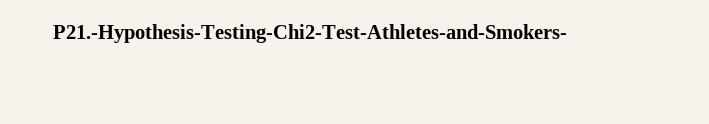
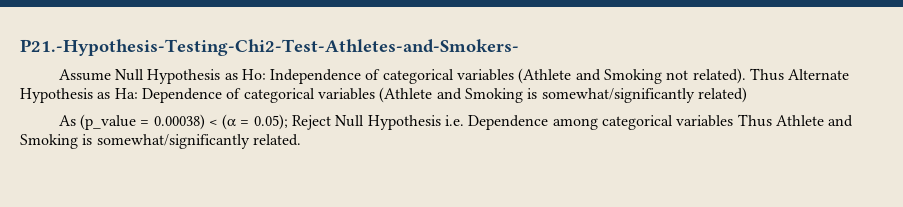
+ Assume Null Hypothesis as Ho: Independence of categorical variables (Athlete and Smoking not related). Thus Alternate Hypothesis as Ha: Dependence of categorical variables (Athlete and Smoking is somewhat/significantly related)
+ As (p_value = 0.00038) < (α = 0.05); Reject Null Hypothesis i.e. Dependence among categorical variables Thus Athlete and Smoking is somewhat/significantly related.

